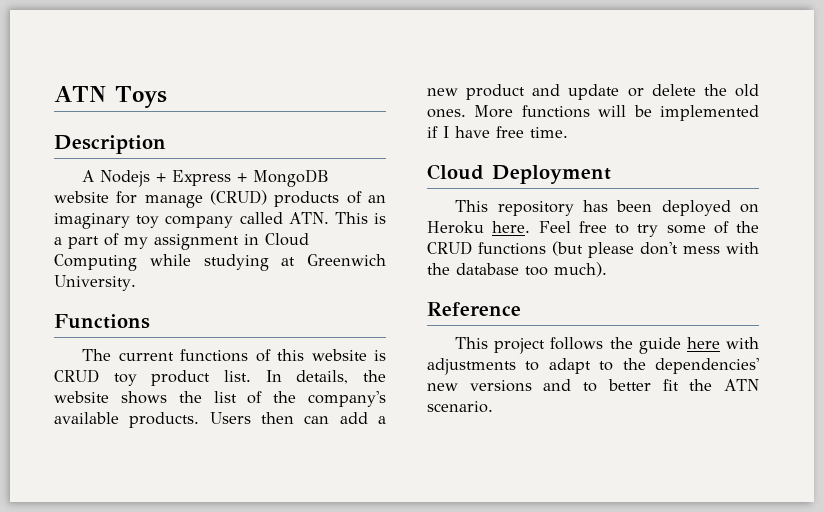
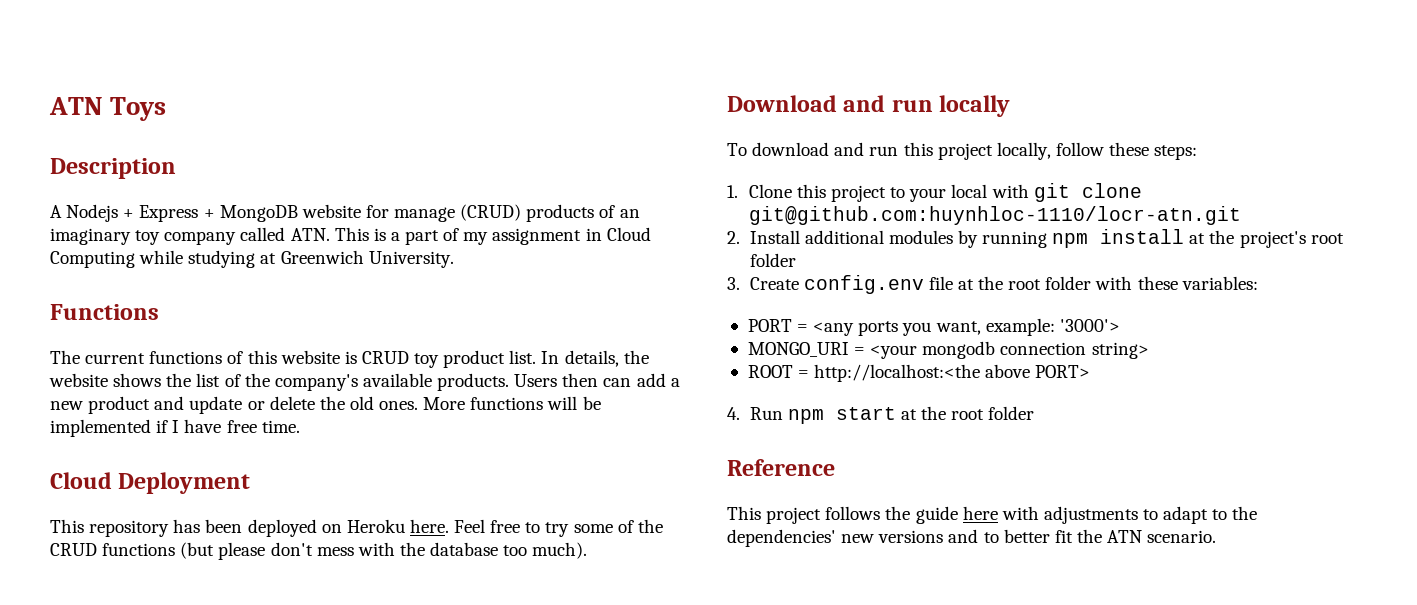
+ Download and run locally
+ To download and run this project locally, follow these steps:
+ 1. Clone this project to your local with git clone git@github.com:huynhloc-1110/locr-atn.git
+ 2. Install additional modules by running npm install at the project's root folder
+ 3. Create config.env file at the root folder with these variables:
+ PORT = <any ports you want, example: '3000'>
+ MONGO_URI = <your mongodb connection string>
+ ROOT = http://localhost:<the above PORT>
+ 4. Run npm start at the root folder

